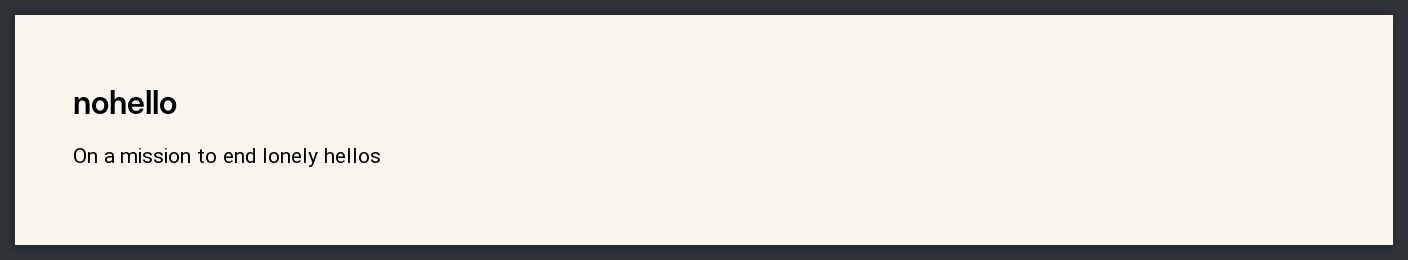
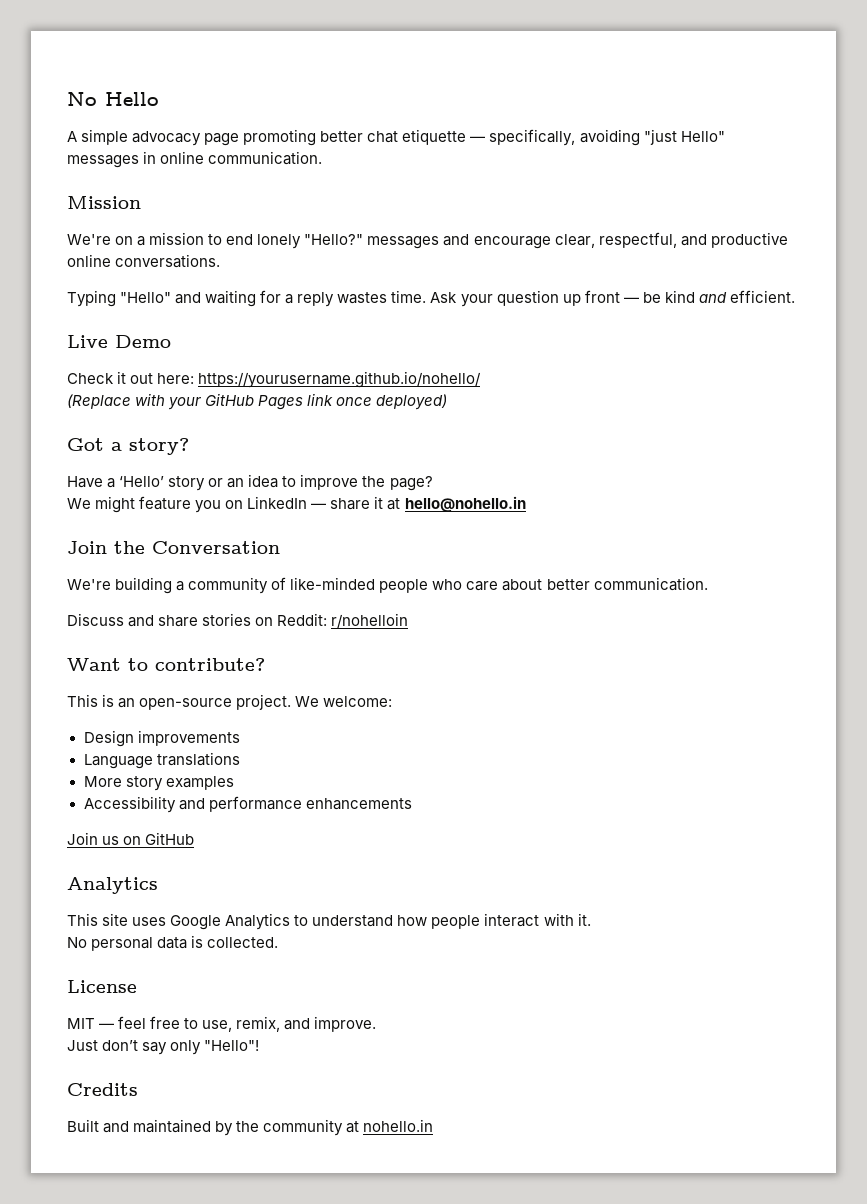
- nohello
- On a mission to end lonely hellos
+ No Hello
+ A simple advocacy page promoting better chat etiquette — specifically, avoiding "just Hello" messages in online communication.
+ Mission
+ We're on a mission to end lonely "Hello?" messages and encourage clear, respectful, and productive online conversations.
+ Typing "Hello" and waiting for a reply wastes time. Ask your question up front — be kind and efficient.
+ Live Demo
+ Check it out here: https://yourusername.github.io/nohello/
+ (Replace with your GitHub Pages link once deployed)
+ Got a story?
+ Have a ‘Hello’ story or an idea to improve the page?
+ We might feature you on LinkedIn — share it at hello@nohello.in
+ Join the Conversation
+ We're building a community of like-minded people who care about better communication.
+ Discuss and share stories on Reddit: r/nohelloin
+ Want to contribute?
+ This is an open-source project. We welcome:
+ Design improvements
+ Language translations
+ More story examples
+ Accessibility and performance enhancements
+ Join us on GitHub
+ Analytics
+ This site uses Google Analytics to understand how people interact with it.
+ No personal data is collected.
+ License
+ MIT — feel free to use, remix, and improve.
+ Just don’t say only "Hello"!
+ Credits
+ Built and maintained by the community at nohello.in

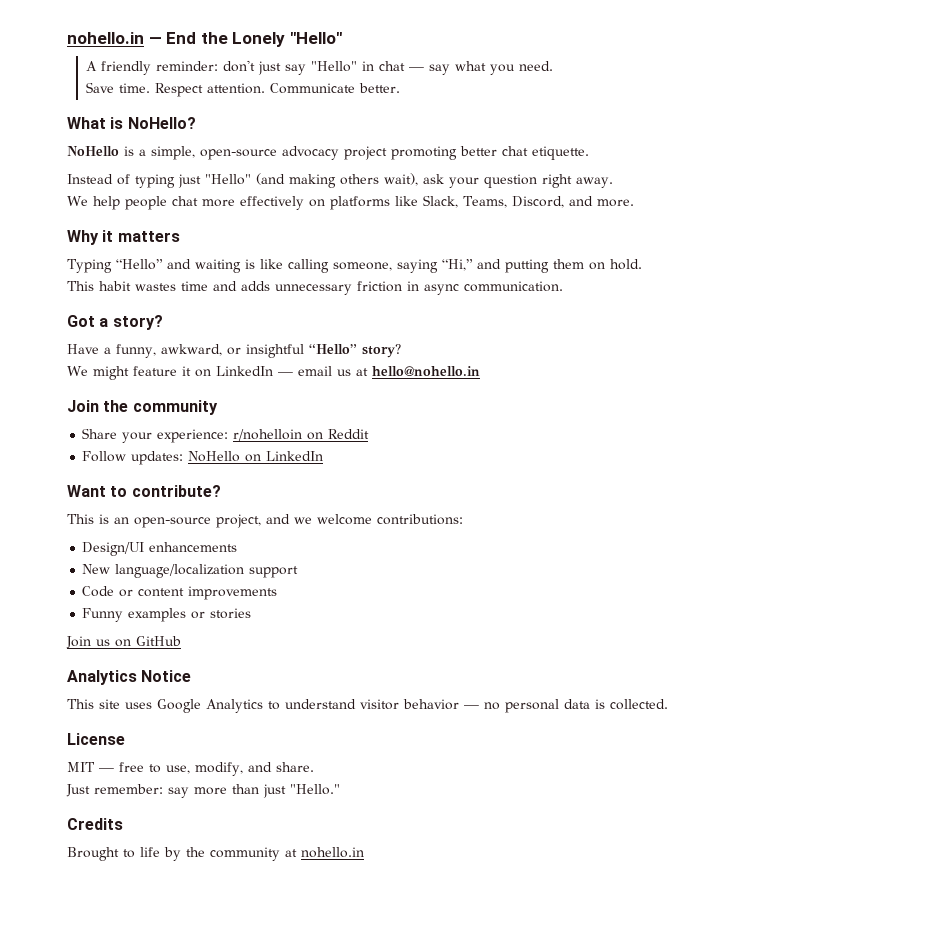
- No Hello
- A simple advocacy page promoting better chat etiquette — specifically, avoiding "just Hello" messages in online communication.
- Mission
- We're on a mission to end lonely "Hello?" messages and encourage clear, respectful, and productive online conversations.
- Typing "Hello" and waiting for a reply wastes time. Ask your question up front — be kind and efficient.
- Live Demo
- Check it out here: https://yourusername.github.io/nohello/
- (Replace with your GitHub Pages link once deployed)
+ nohello.in — End the Lonely "Hello"
+ A friendly reminder: don't just say "Hello" in chat — say what you need.
+ Save time. Respect attention. Communicate better.
+ What is NoHello?
+ NoHello is a simple, open-source advocacy project promoting better chat etiquette.
+ Instead of typing just "Hello" (and making others wait), ask your question right away.
+ We help people chat more effectively on platforms like Slack, Teams, Discord, and more.
+ Why it matters
+ Typing “Hello” and waiting is like calling someone, saying “Hi,” and putting them on hold.
+ This habit wastes time and adds unnecessary friction in async communication.
- Have a ‘Hello’ story or an idea to improve the page?
+ Have a funny, awkward, or insightful “Hello” story?
- We might feature you on LinkedIn — share it at hello@nohello.in
+ We might feature it on LinkedIn — email us at hello@nohello.in
- Join the Conversation
- We're building a community of like-minded people who care about better communication.
- Discuss and share stories on Reddit: r/nohelloin
+ Join the community
+ Share your experience: r/nohelloin on Reddit
+ Follow updates: NoHello on LinkedIn
- This is an open-source project. We welcome:
- Design improvements
- Language translations
- More story examples
- Accessibility and performance enhancements
+ This is an open-source project, and we welcome contributions:
+ Design/UI enhancements
+ New language/localization support
+ Code or content improvements
+ Funny examples or stories
  Join us on GitHub
- Analytics
+ Analytics Notice
- This site uses Google Analytics to understand how people interact with it.
- No personal data is collected.
+ This site uses Google Analytics to understand visitor behavior — no personal data is collected.
- MIT — feel free to use, remix, and improve.
- Just don’t say only "Hello"!
+ MIT — free to use, modify, and share.
+ Just remember: say more than just "Hello."
  Credits
- Built and maintained by the community at nohello.in
+ Brought to life by the community at nohello.in

